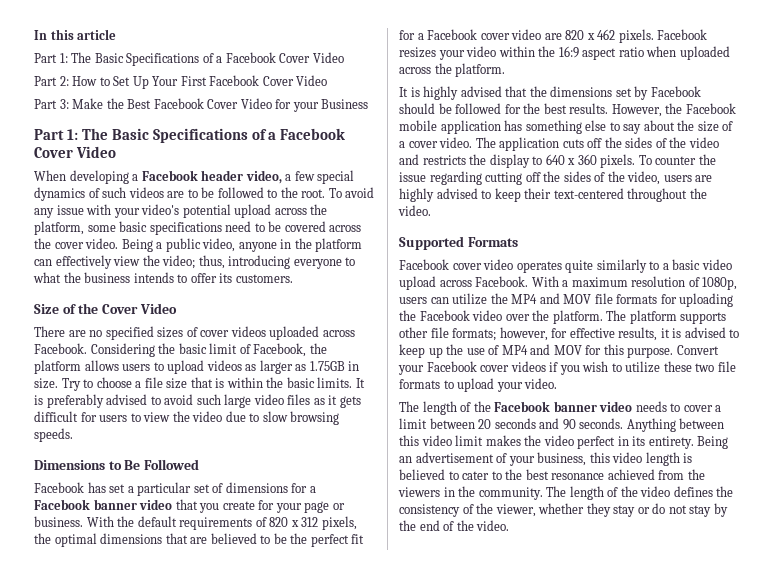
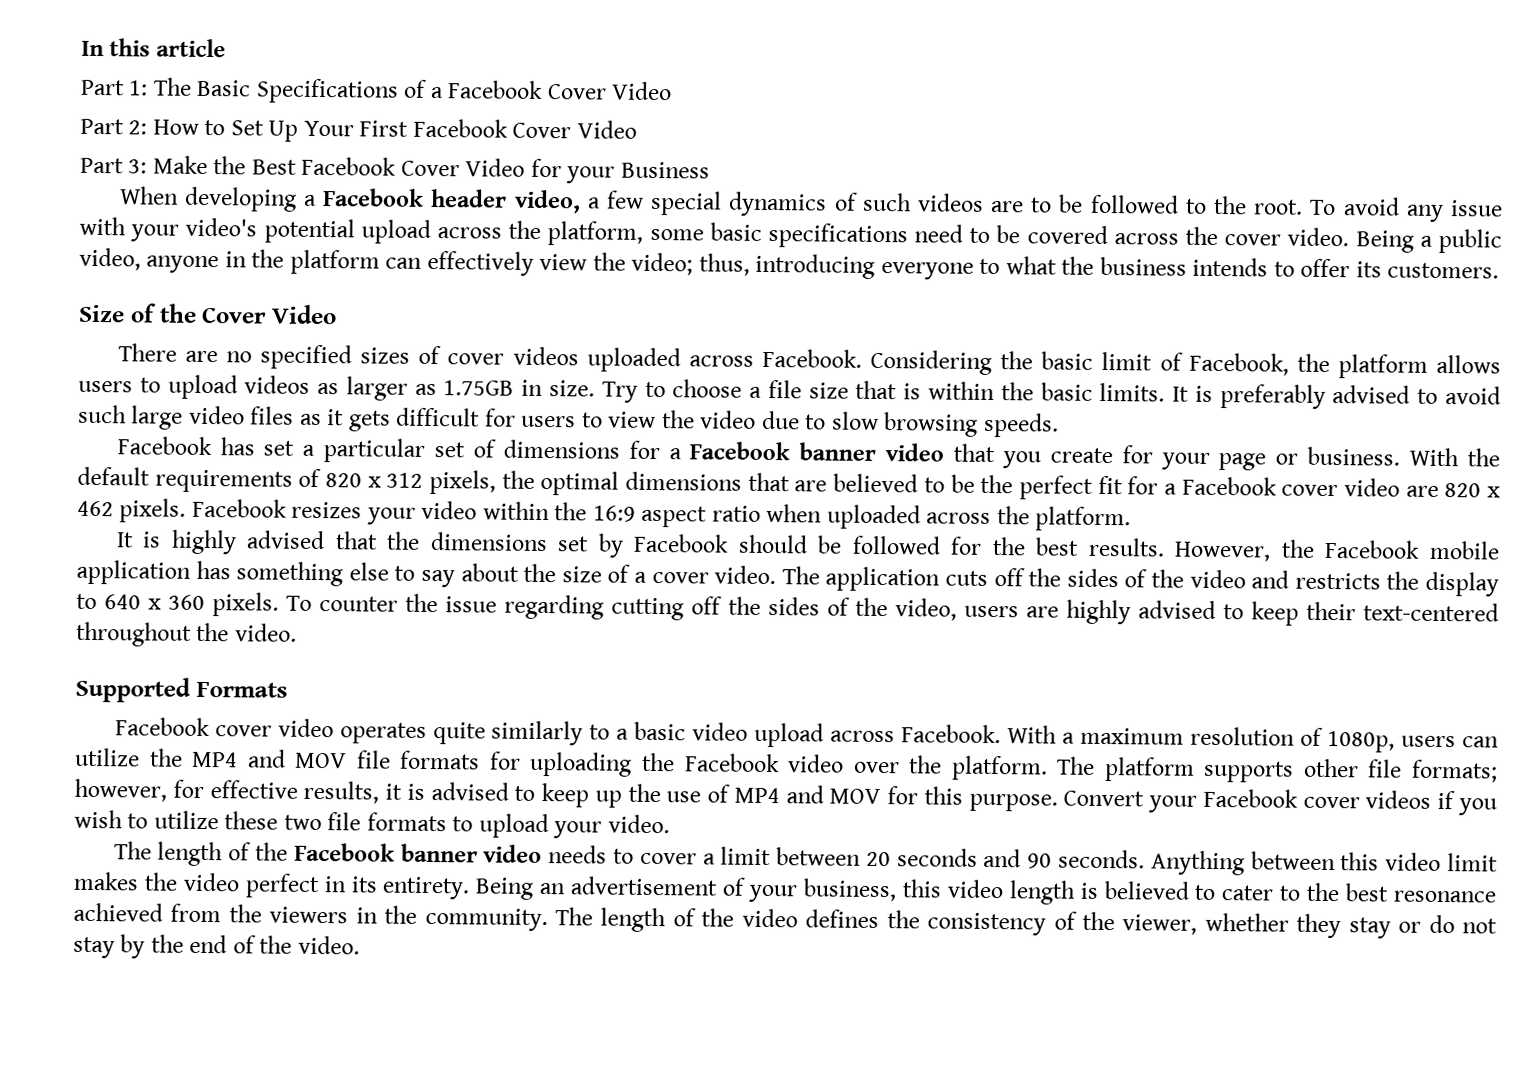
  Part 3: Make the Best Facebook Cover Video for your Business
- Part 1: The Basic Specifications of a Facebook Cover Video
- Dimensions to Be Followed

